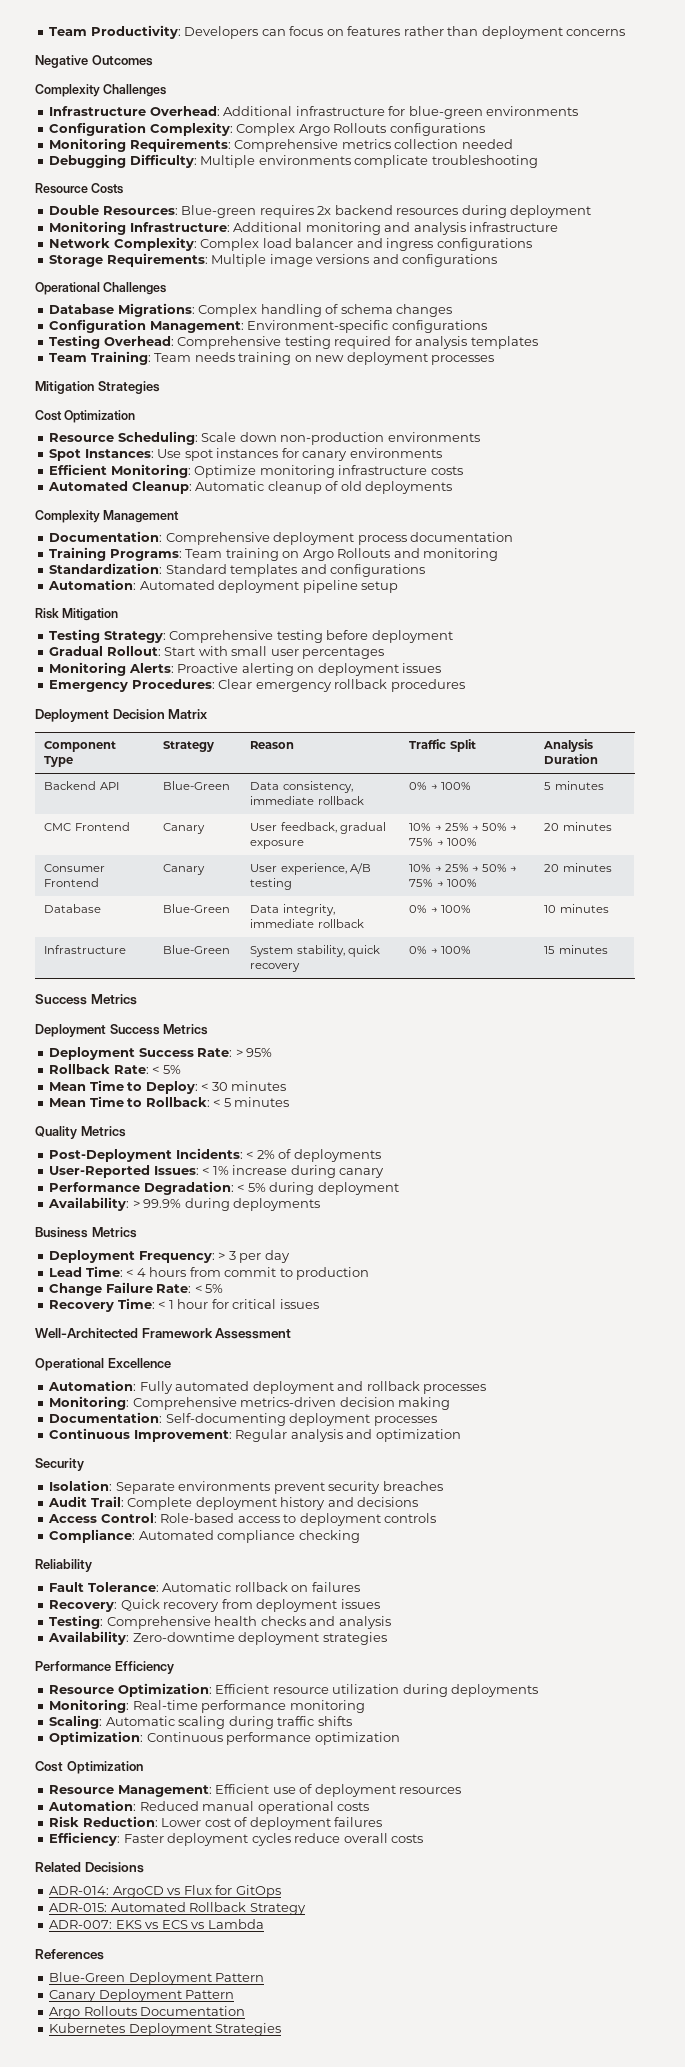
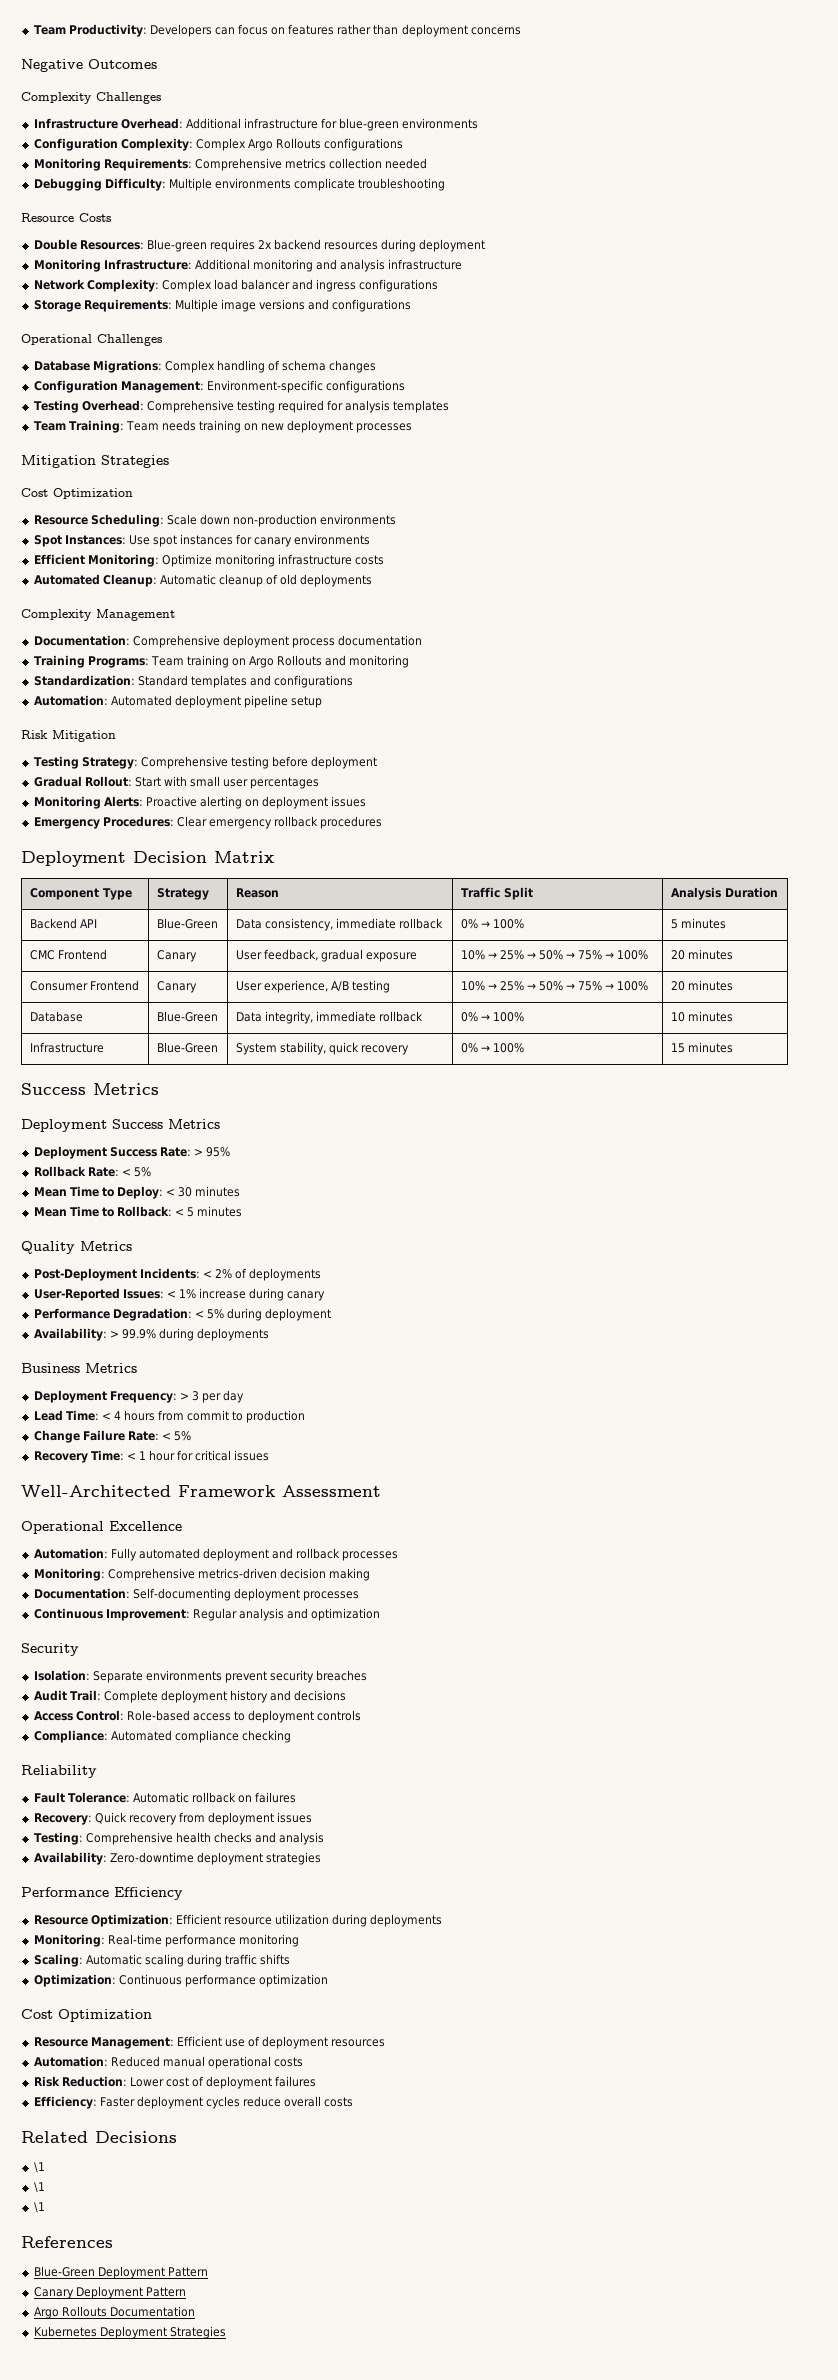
  Related Decisions
- ADR-014: ArgoCD vs Flux for GitOps
- ADR-015: Automated Rollback Strategy
- ADR-007: EKS vs ECS vs Lambda
+ \1
+ \1
+ \1

